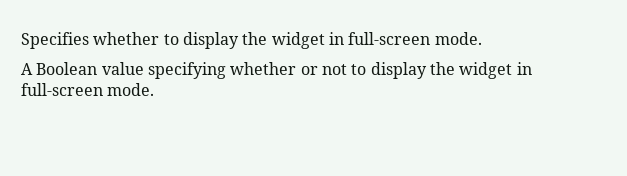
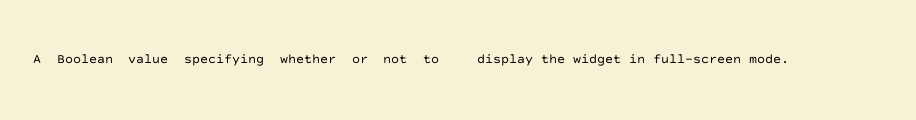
- Specifies whether to display the widget in full-screen mode.

